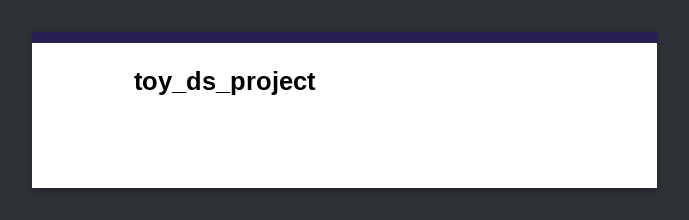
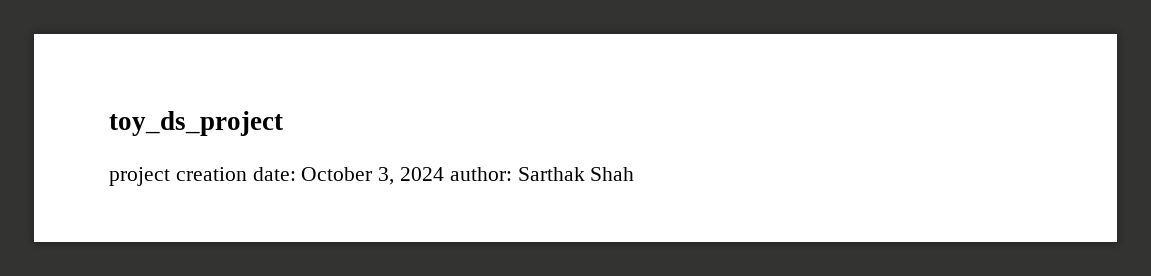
+ project creation date: October 3, 2024 author: Sarthak Shah

